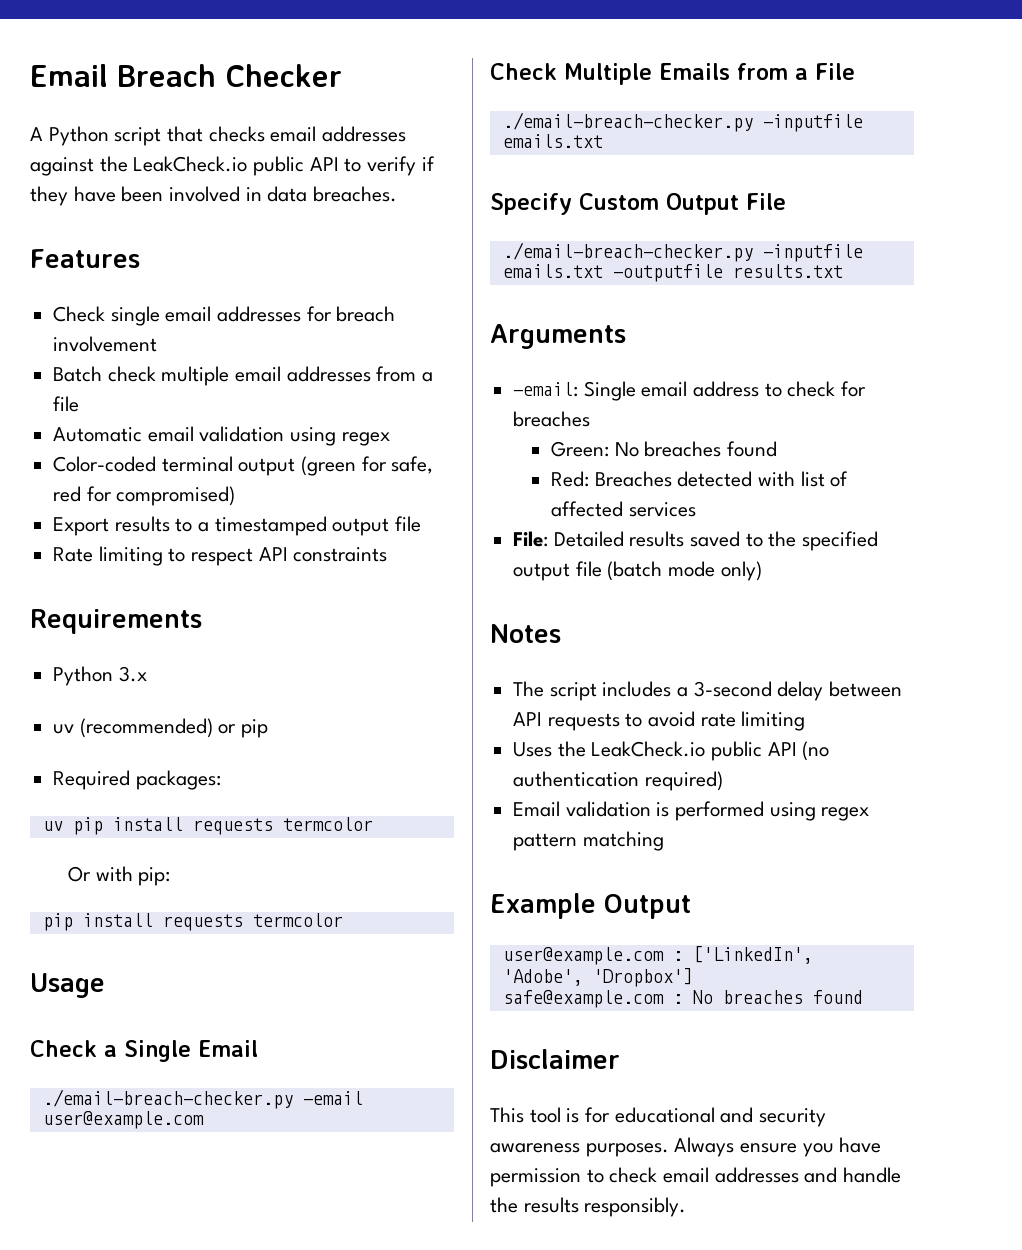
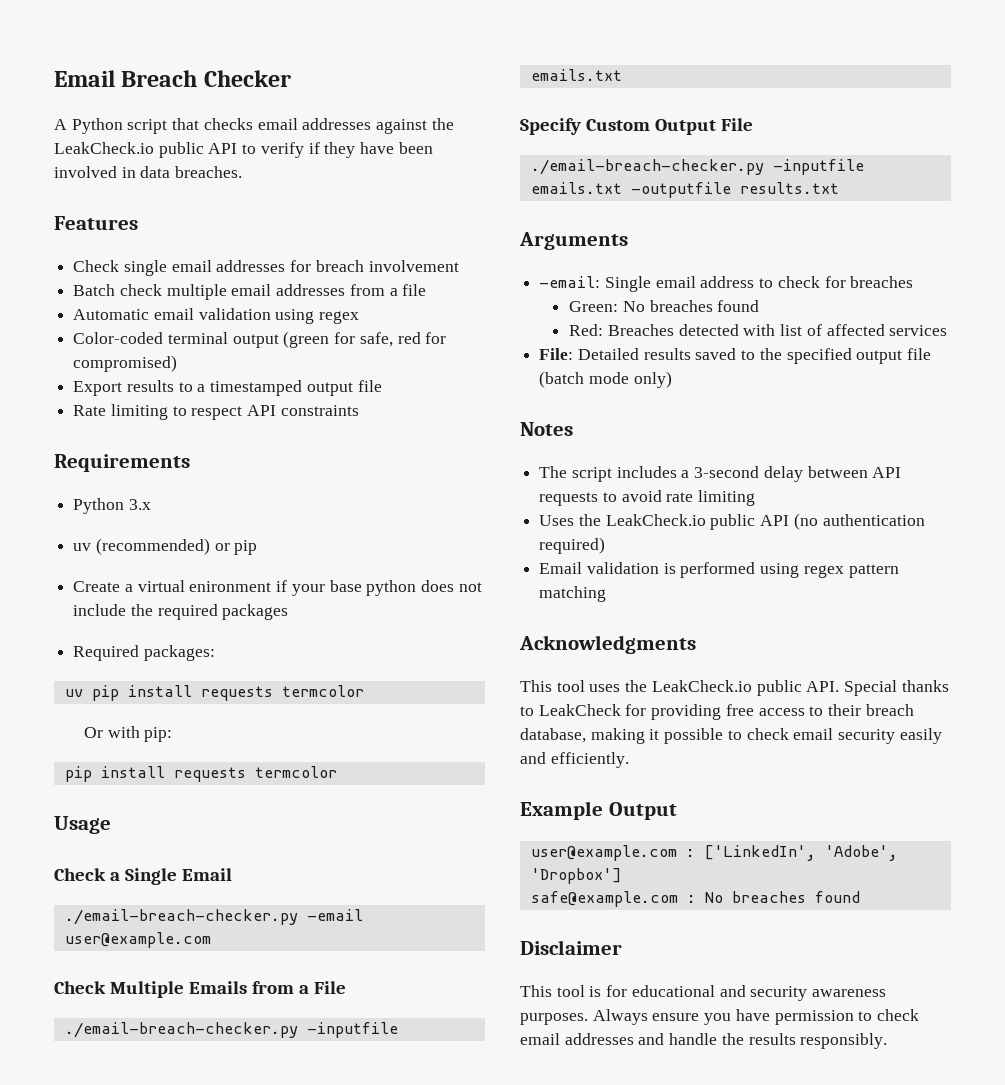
+ Create a virtual enironment if your base python does not include the required packages
+ Acknowledgments
+ This tool uses the LeakCheck.io public API. Special thanks to LeakCheck for providing free access to their breach database, making it possible to check email security easily and efficiently.

